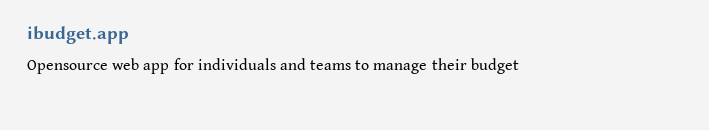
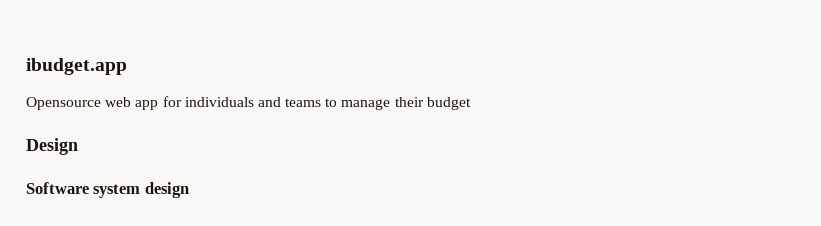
+ Design
+ Software system design

